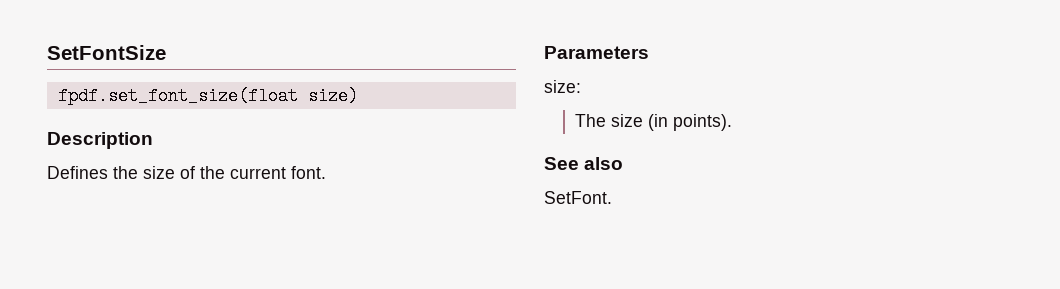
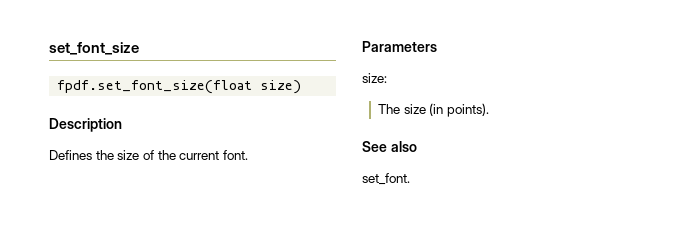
- SetFontSize
+ set_font_size
- SetFont.
+ set_font.

